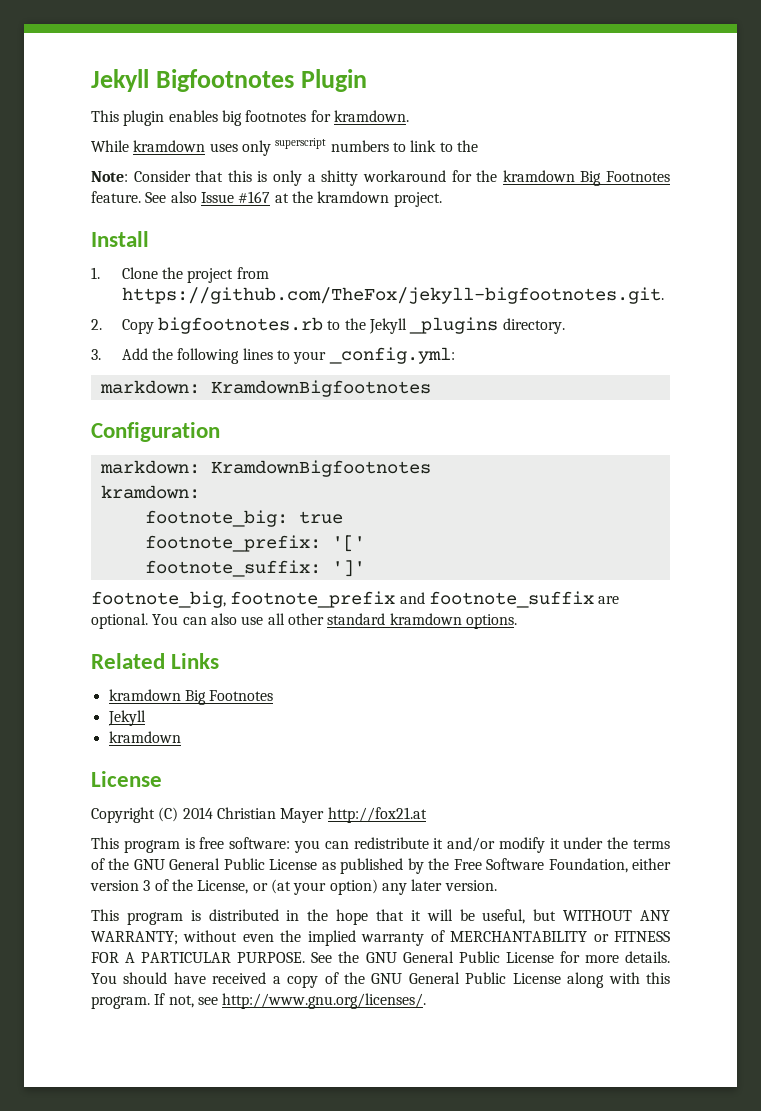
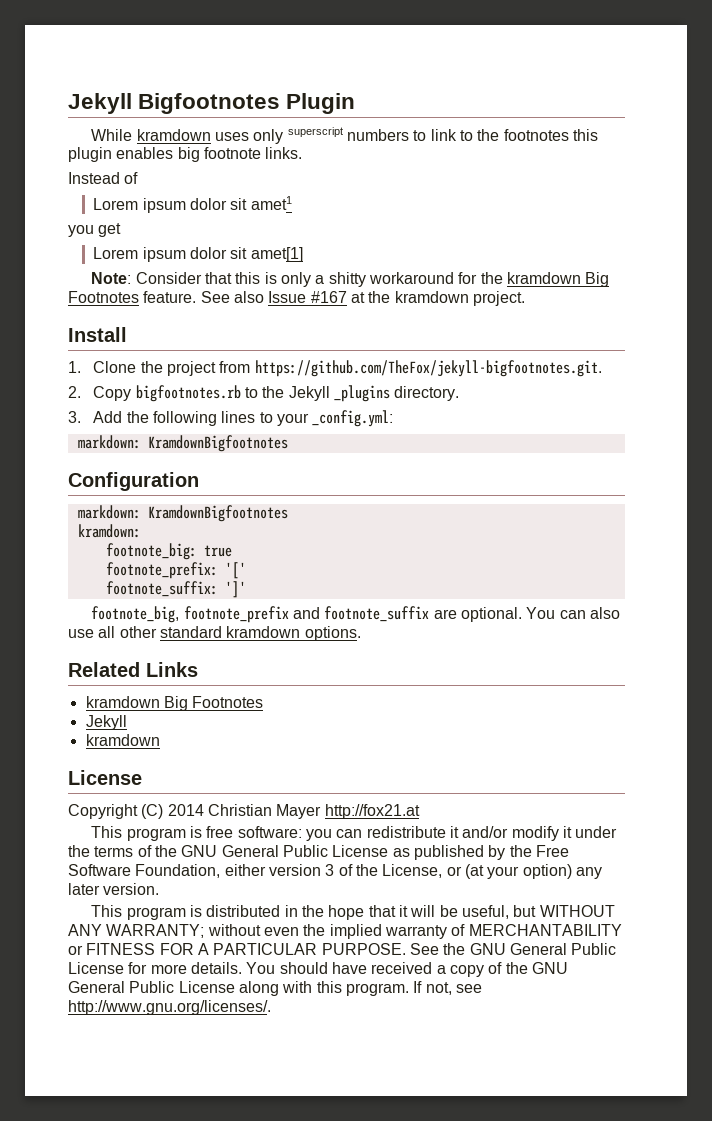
- This plugin enables big footnotes for kramdown.
- While kramdown uses only superscript numbers to link to the
+ While kramdown uses only superscript numbers to link to the footnotes this plugin enables big footnote links.
+ Instead of
+ Lorem ipsum dolor sit amet1
+ you get
+ Lorem ipsum dolor sit amet[1]

